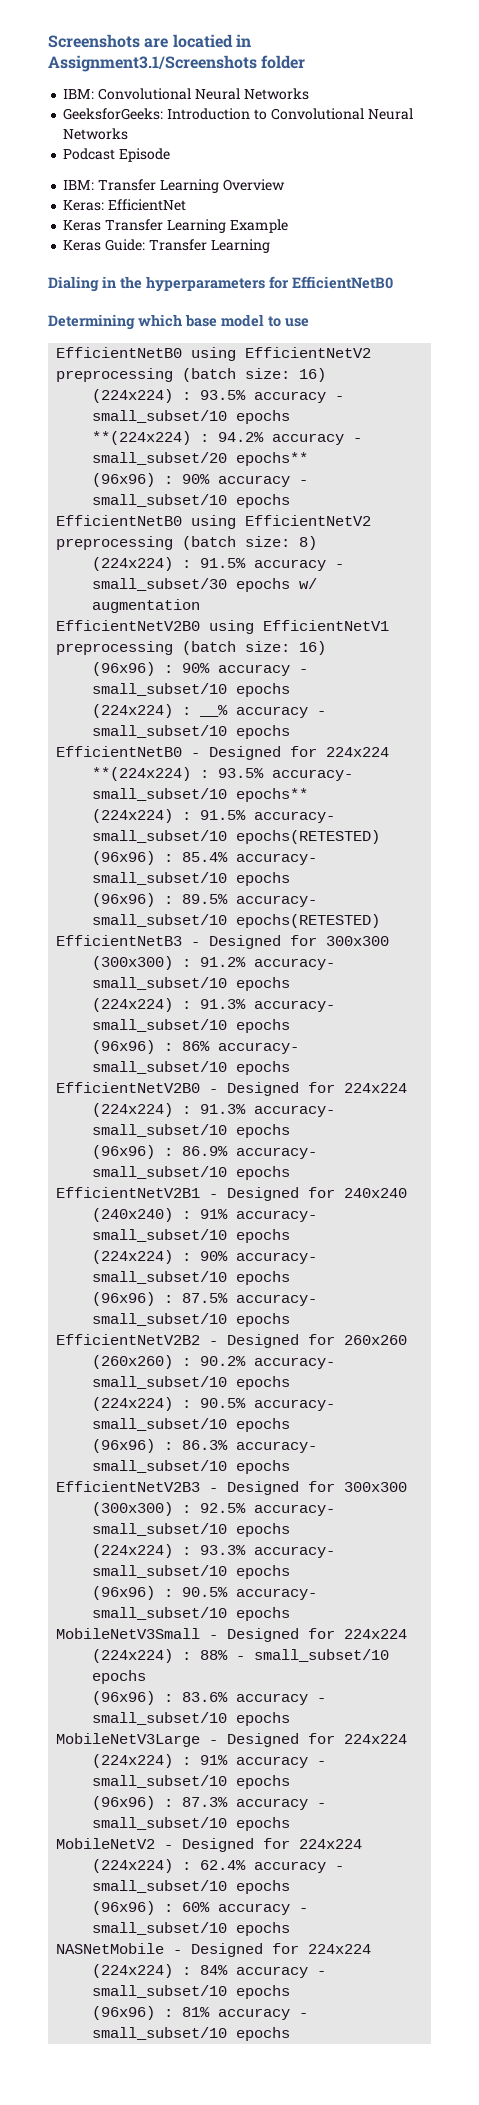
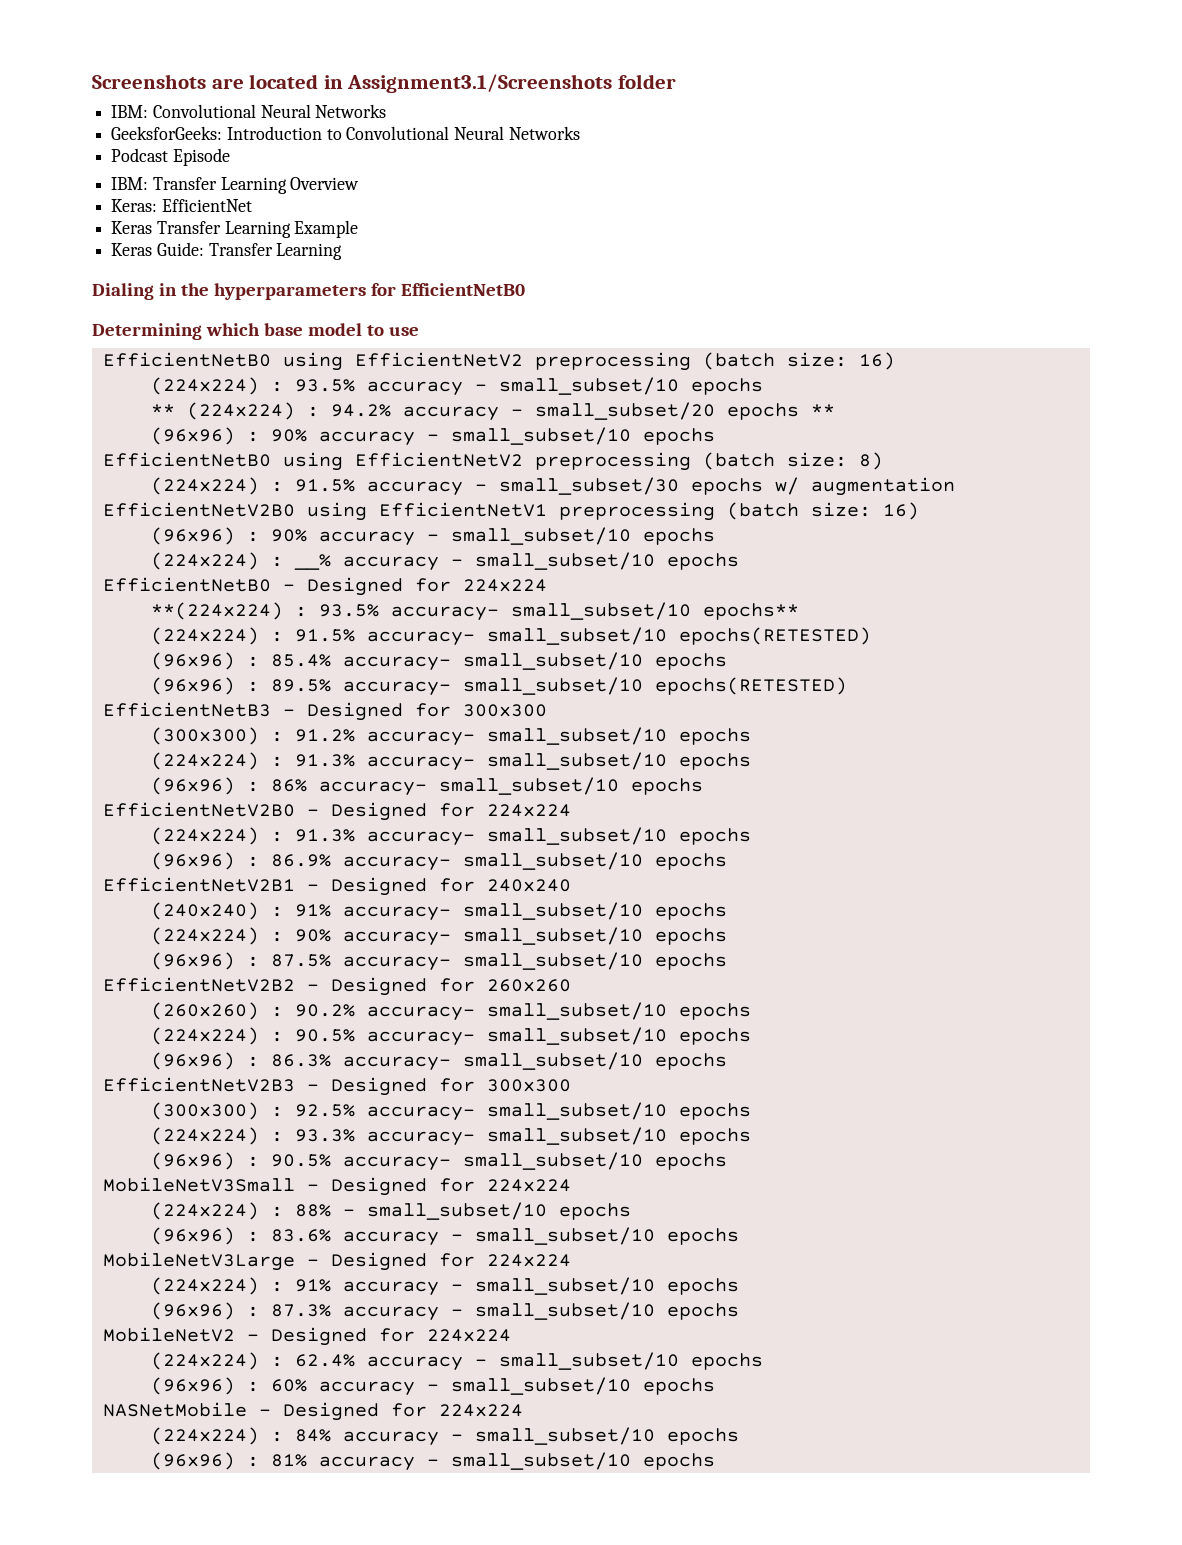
- Screenshots are locatied in Assignment3.1/Screenshots folder
+ Screenshots are located in Assignment3.1/Screenshots folder
- **(224x224) : 94.2% accuracy - small_subset/20 epochs**
+ ** (224x224) : 94.2% accuracy - small_subset/20 epochs **

